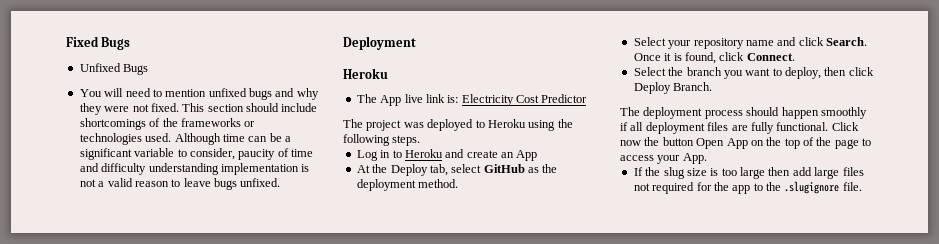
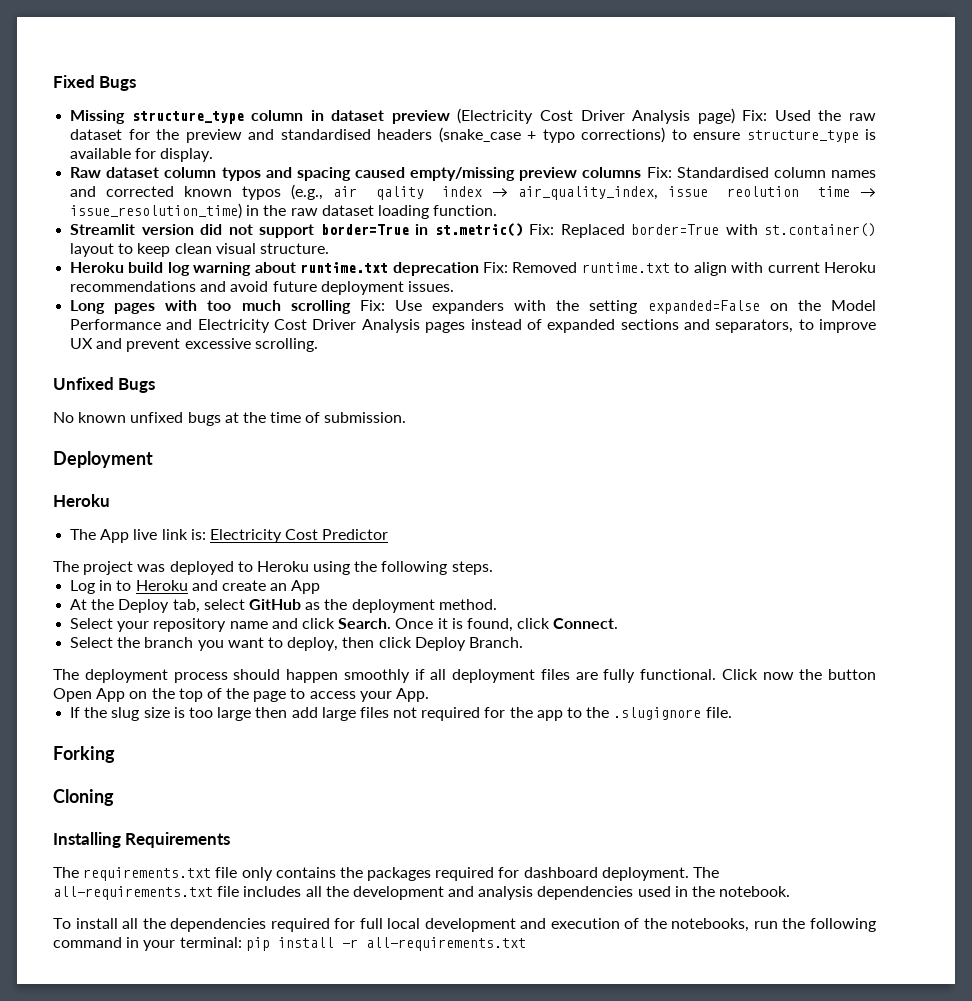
+ Missing structure_type column in dataset preview (Electricity Cost Driver Analysis page) Fix: Used the raw dataset for the preview and standardised headers (snake_case + typo corrections) to ensure structure_type is available for display.
+ Raw dataset column typos and spacing caused empty/missing preview columns Fix: Standardised column names and corrected known typos (e.g., air qality index → air_quality_index, issue reolution time → issue_resolution_time) in the raw dataset loading function.
+ Streamlit version did not support border=True in st.metric() Fix: Replaced border=True with st.container() layout to keep clean visual structure.
+ Heroku build log warning about runtime.txt deprecation Fix: Removed runtime.txt to align with current Heroku recommendations and avoid future deployment issues.
+ Long pages with too much scrolling Fix: Use expanders with the setting expanded=False on the Model Performance and Electricity Cost Driver Analysis pages instead of expanded sections and separators, to improve UX and prevent excessive scrolling.
  Unfixed Bugs
- You will need to mention unfixed bugs and why they were not fixed. This section should include shortcomings of the frameworks or technologies used. Although time can be a significant variable to consider, paucity of time and difficulty understanding implementation is not a valid reason to leave bugs unfixed.
+ No known unfixed bugs at the time of submission.
+ Forking
+ Cloning
+ Installing Requirements
+ The requirements.txt file only contains the packages required for dashboard deployment. The all-requirements.txt file includes all the development and analysis dependencies used in the notebook.
+ To install all the dependencies required for full local development and execution of the notebooks, run the following command in your terminal: pip install -r all-requirements.txt

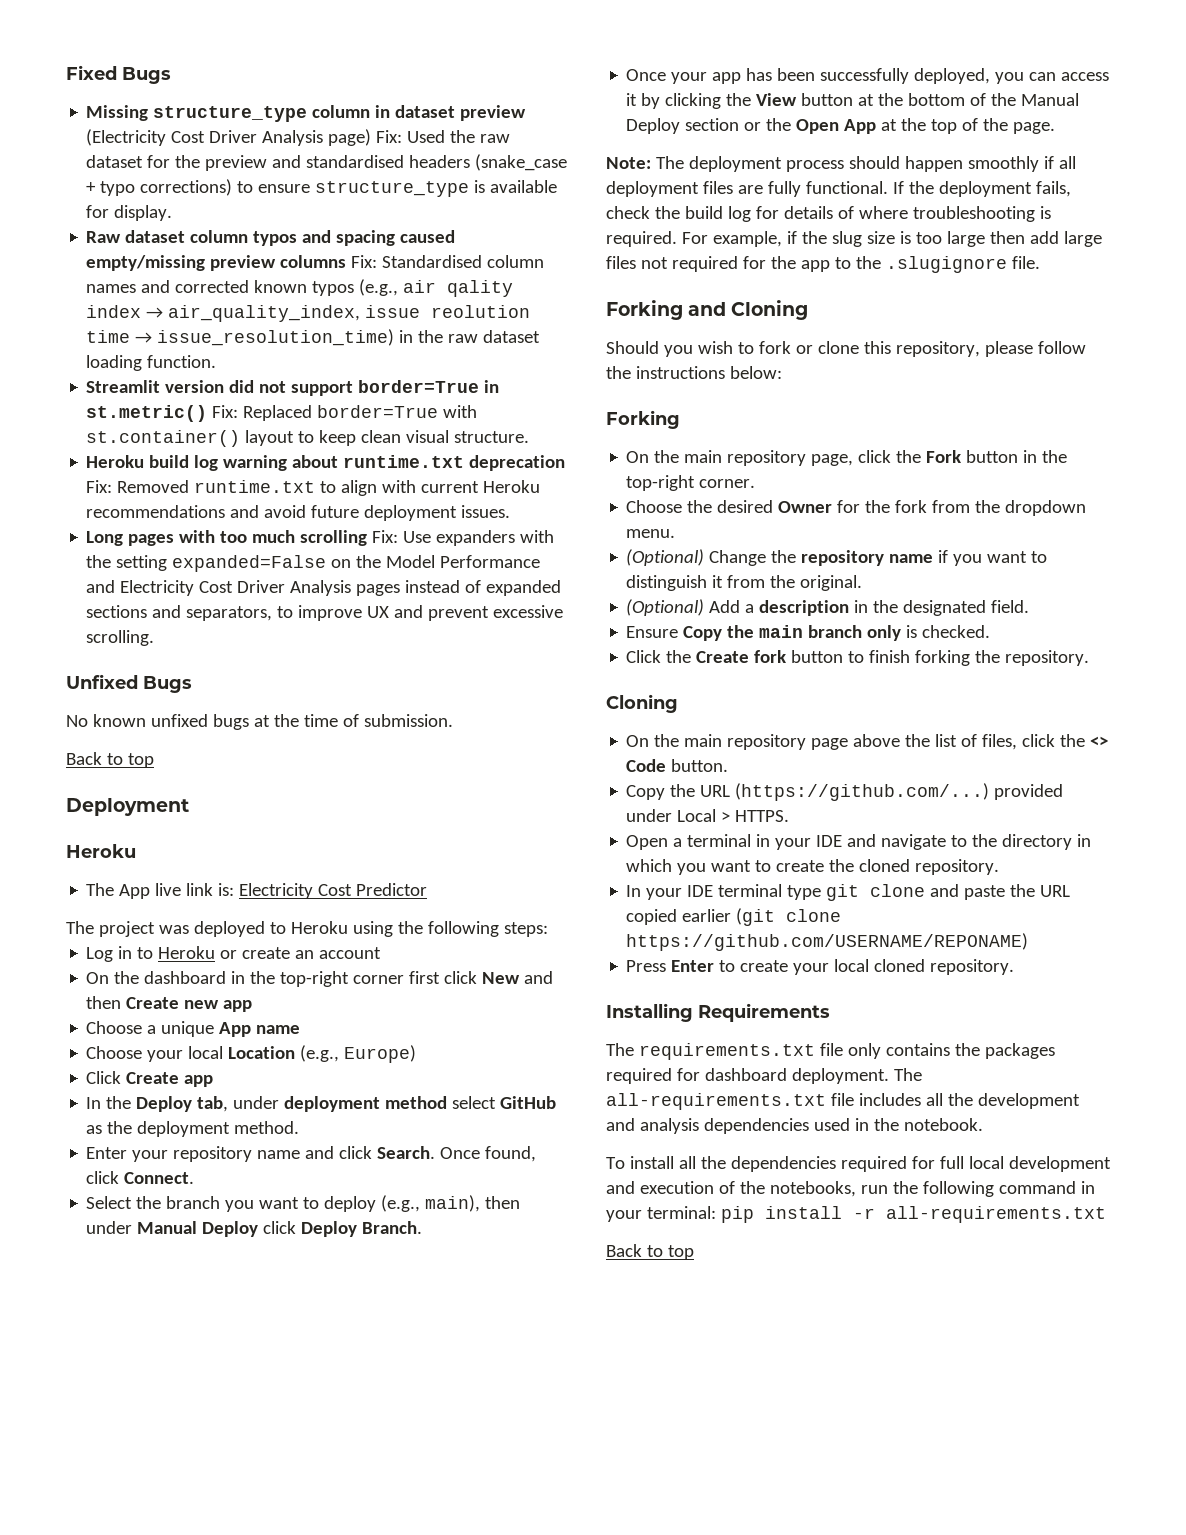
  No known unfixed bugs at the time of submission.
+ Back to top
- The project was deployed to Heroku using the following steps.
+ The project was deployed to Heroku using the following steps:
- Log in to Heroku and create an App
- At the Deploy tab, select GitHub as the deployment method.
+ Log in to Heroku or create an account
+ On the dashboard in the top-right corner first click New and then Create new app
+ Choose a unique App name
+ Choose your local Location (e.g., Europe)
+ Click Create app
+ In the Deploy tab, under deployment method select GitHub as the deployment method.
- Select your repository name and click Search.
+ Enter your repository name and click Search.
- Once it is found, click Connect.
+ Once found, click Connect.
- Select the branch you want to deploy, then click Deploy Branch.
- The deployment process should happen smoothly if all deployment files are fully functional.
+ Select the branch you want to deploy (e.g., main), then under Manual Deploy click Deploy Branch.
+ Once your app has been successfully deployed, you can access it by clicking the View button at the bottom of the Manual Deploy section or the Open App at the top of the page.
+ Note: The deployment process should happen smoothly if all deployment files are fully functional.
- Click now the button Open App on the top of the page to access your App.
- If the slug size is too large then add large files not required for the app to the .slugignore file.
+ If the deployment fails, check the build log for details of where troubleshooting is required. For example, if the slug size is too large then add large files not required for the app to the .slugignore file.
+ Forking and Cloning
+ Should you wish to fork or clone this repository, please follow the instructions below:
  Forking
+ On the main repository page, click the Fork button in the top-right corner.
+ Choose the desired Owner for the fork from the dropdown menu.
+ (Optional) Change the repository name if you want to distinguish it from the original.
+ (Optional) Add a description in the designated field.
+ Ensure Copy the main branch only is checked.
+ Click the Create fork button to finish forking the repository.
  Cloning
+ On the main repository page above the list of files, click the <> Code button.
+ Copy the URL (https://github.com/...) provided under Local > HTTPS.
+ Open a terminal in your IDE and navigate to the directory in which you want to create the cloned repository.
+ In your IDE terminal type git clone and paste the URL copied earlier (git clone https://github.com/USERNAME/REPONAME)
+ Press Enter to create your local cloned repository.
  To install all the dependencies required for full local development and execution of the notebooks, run the following command in your terminal: pip install -r all-requirements.txt
+ Back to top

